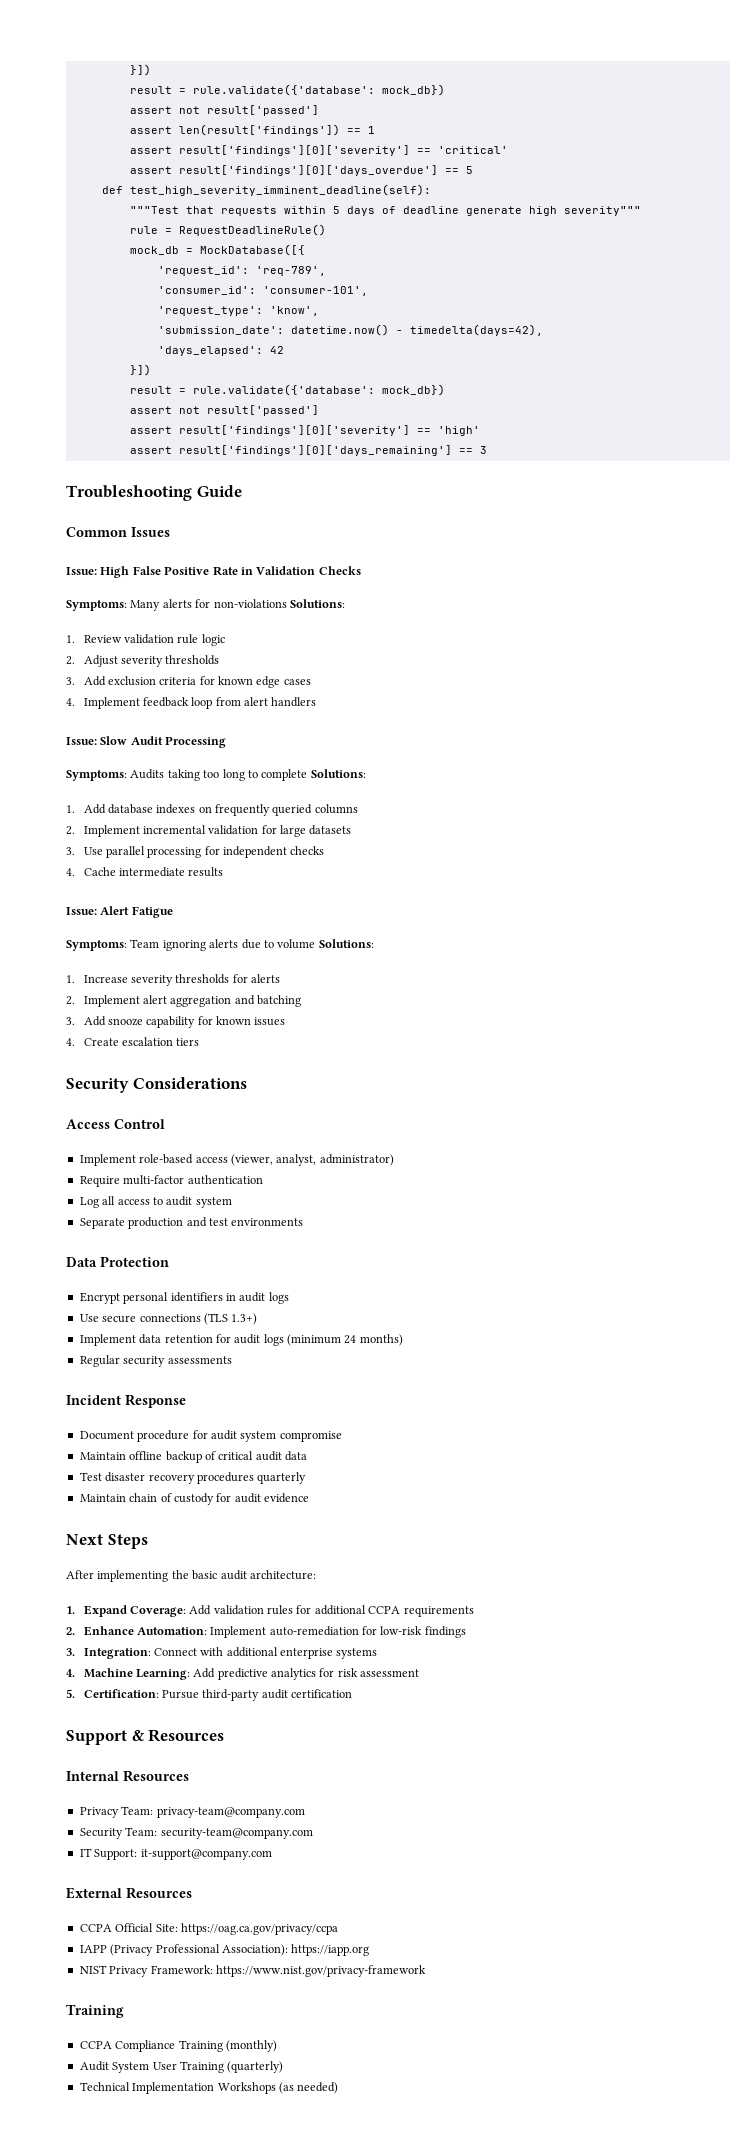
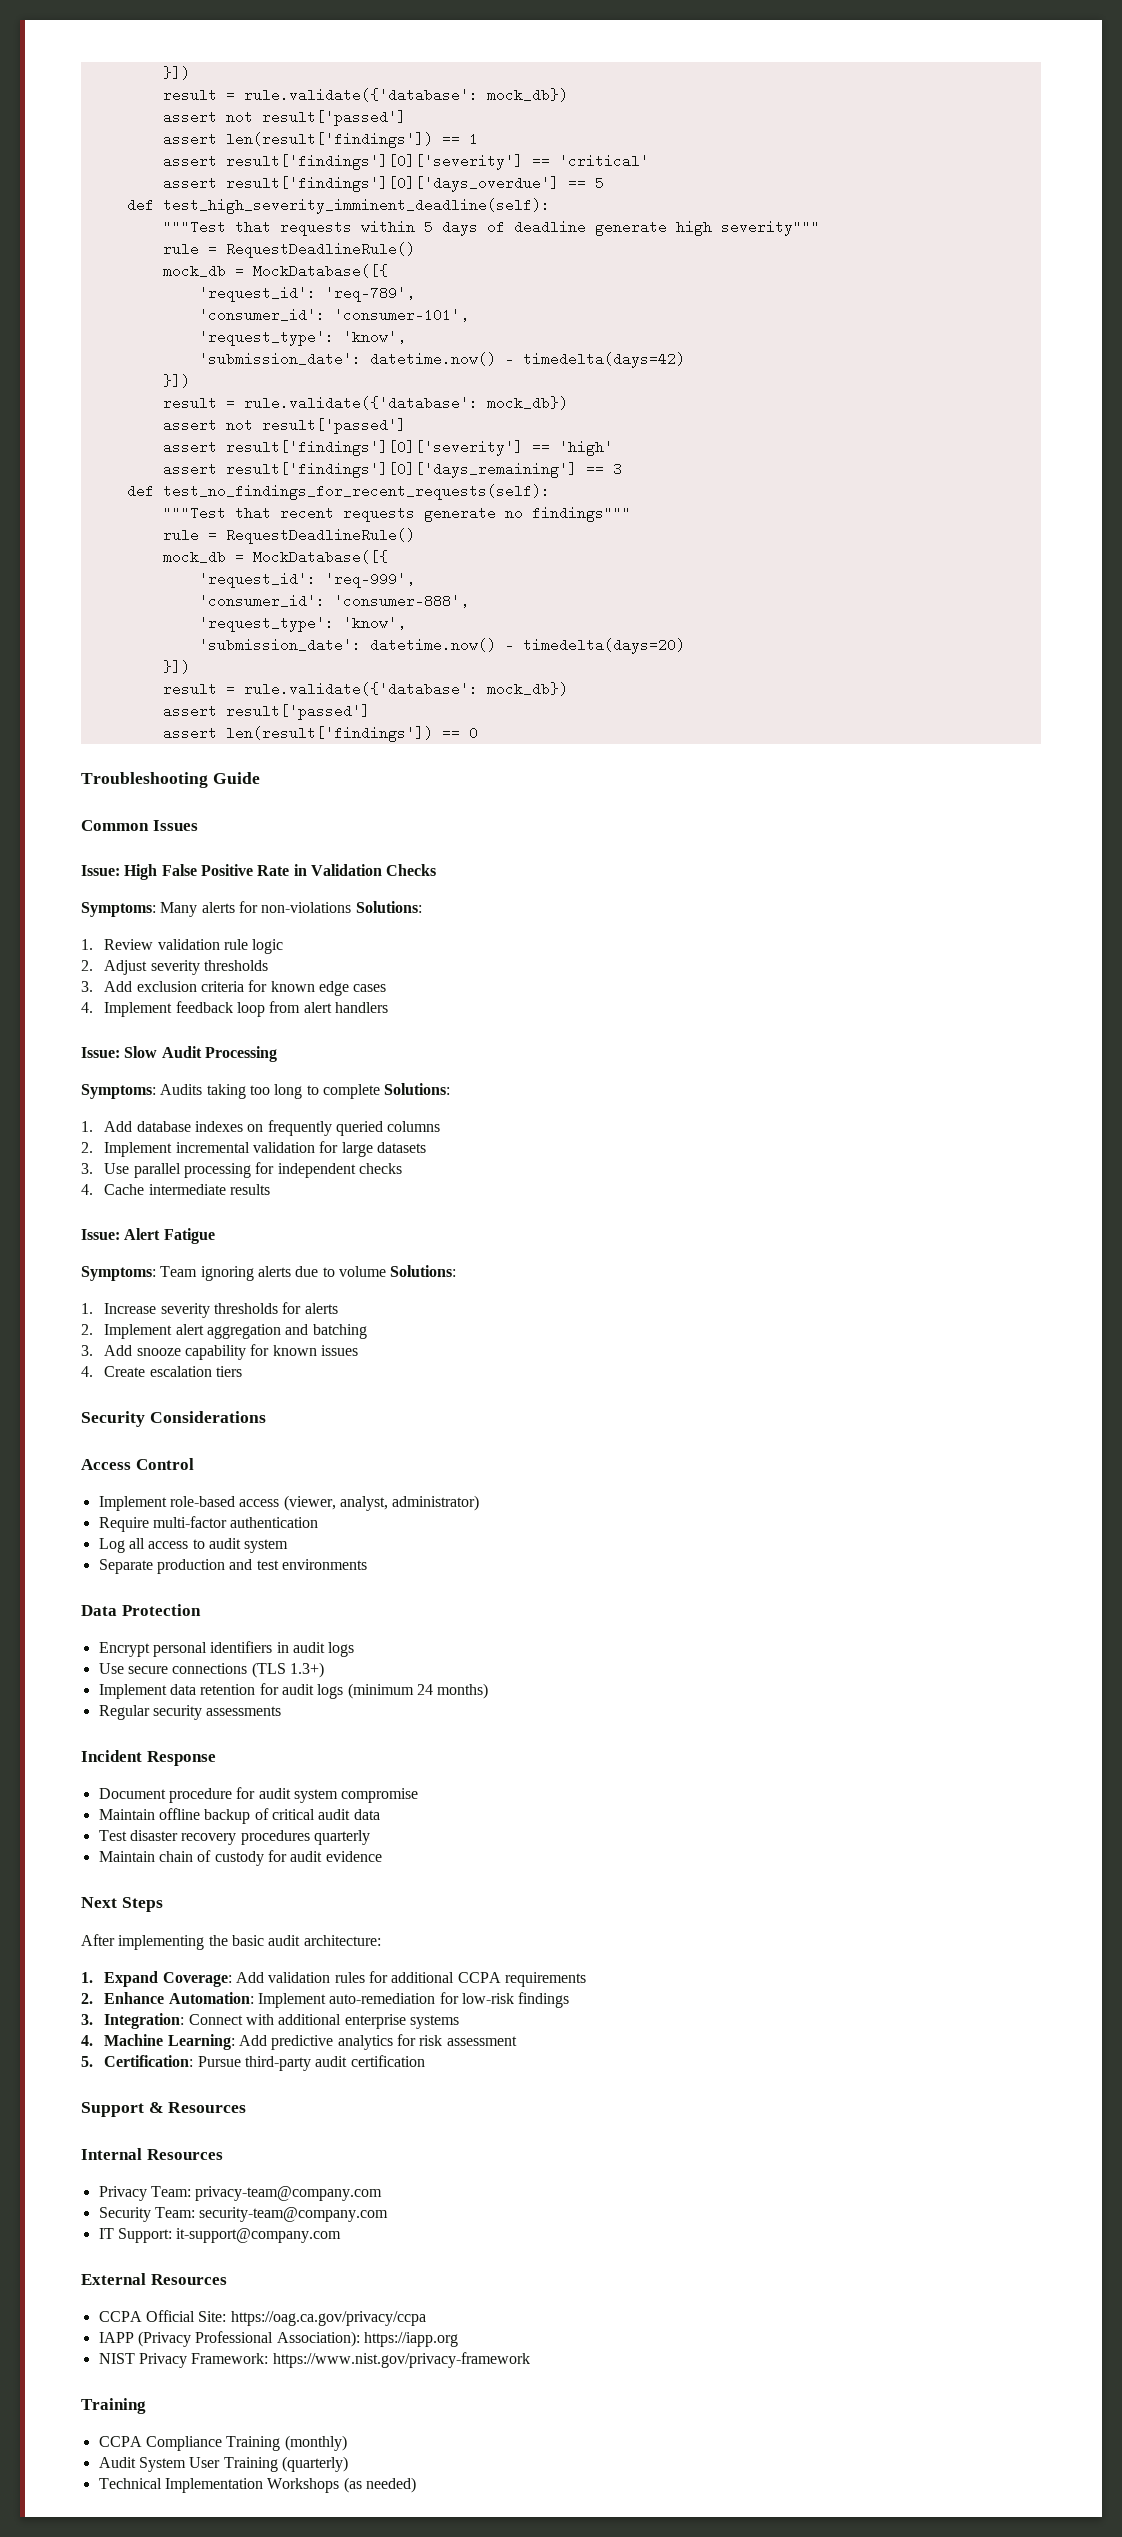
- 'submission_date': datetime.now() - timedelta(days=42),
- 'days_elapsed': 42
+ 'submission_date': datetime.now() - timedelta(days=42)
+ def test_no_findings_for_recent_requests(self):
+ """Test that recent requests generate no findings"""
+ rule = RequestDeadlineRule()
+ mock_db = MockDatabase([{
+ 'request_id': 'req-999',
+ 'consumer_id': 'consumer-888',
+ 'request_type': 'know',
+ 'submission_date': datetime.now() - timedelta(days=20)
+ }])
+ result = rule.validate({'database': mock_db})
+ assert result['passed']
+ assert len(result['findings']) == 0

